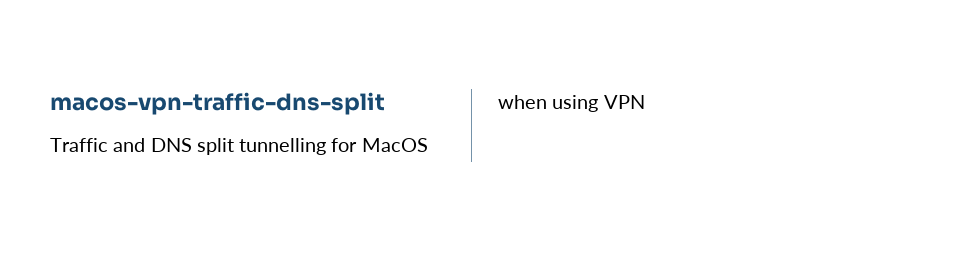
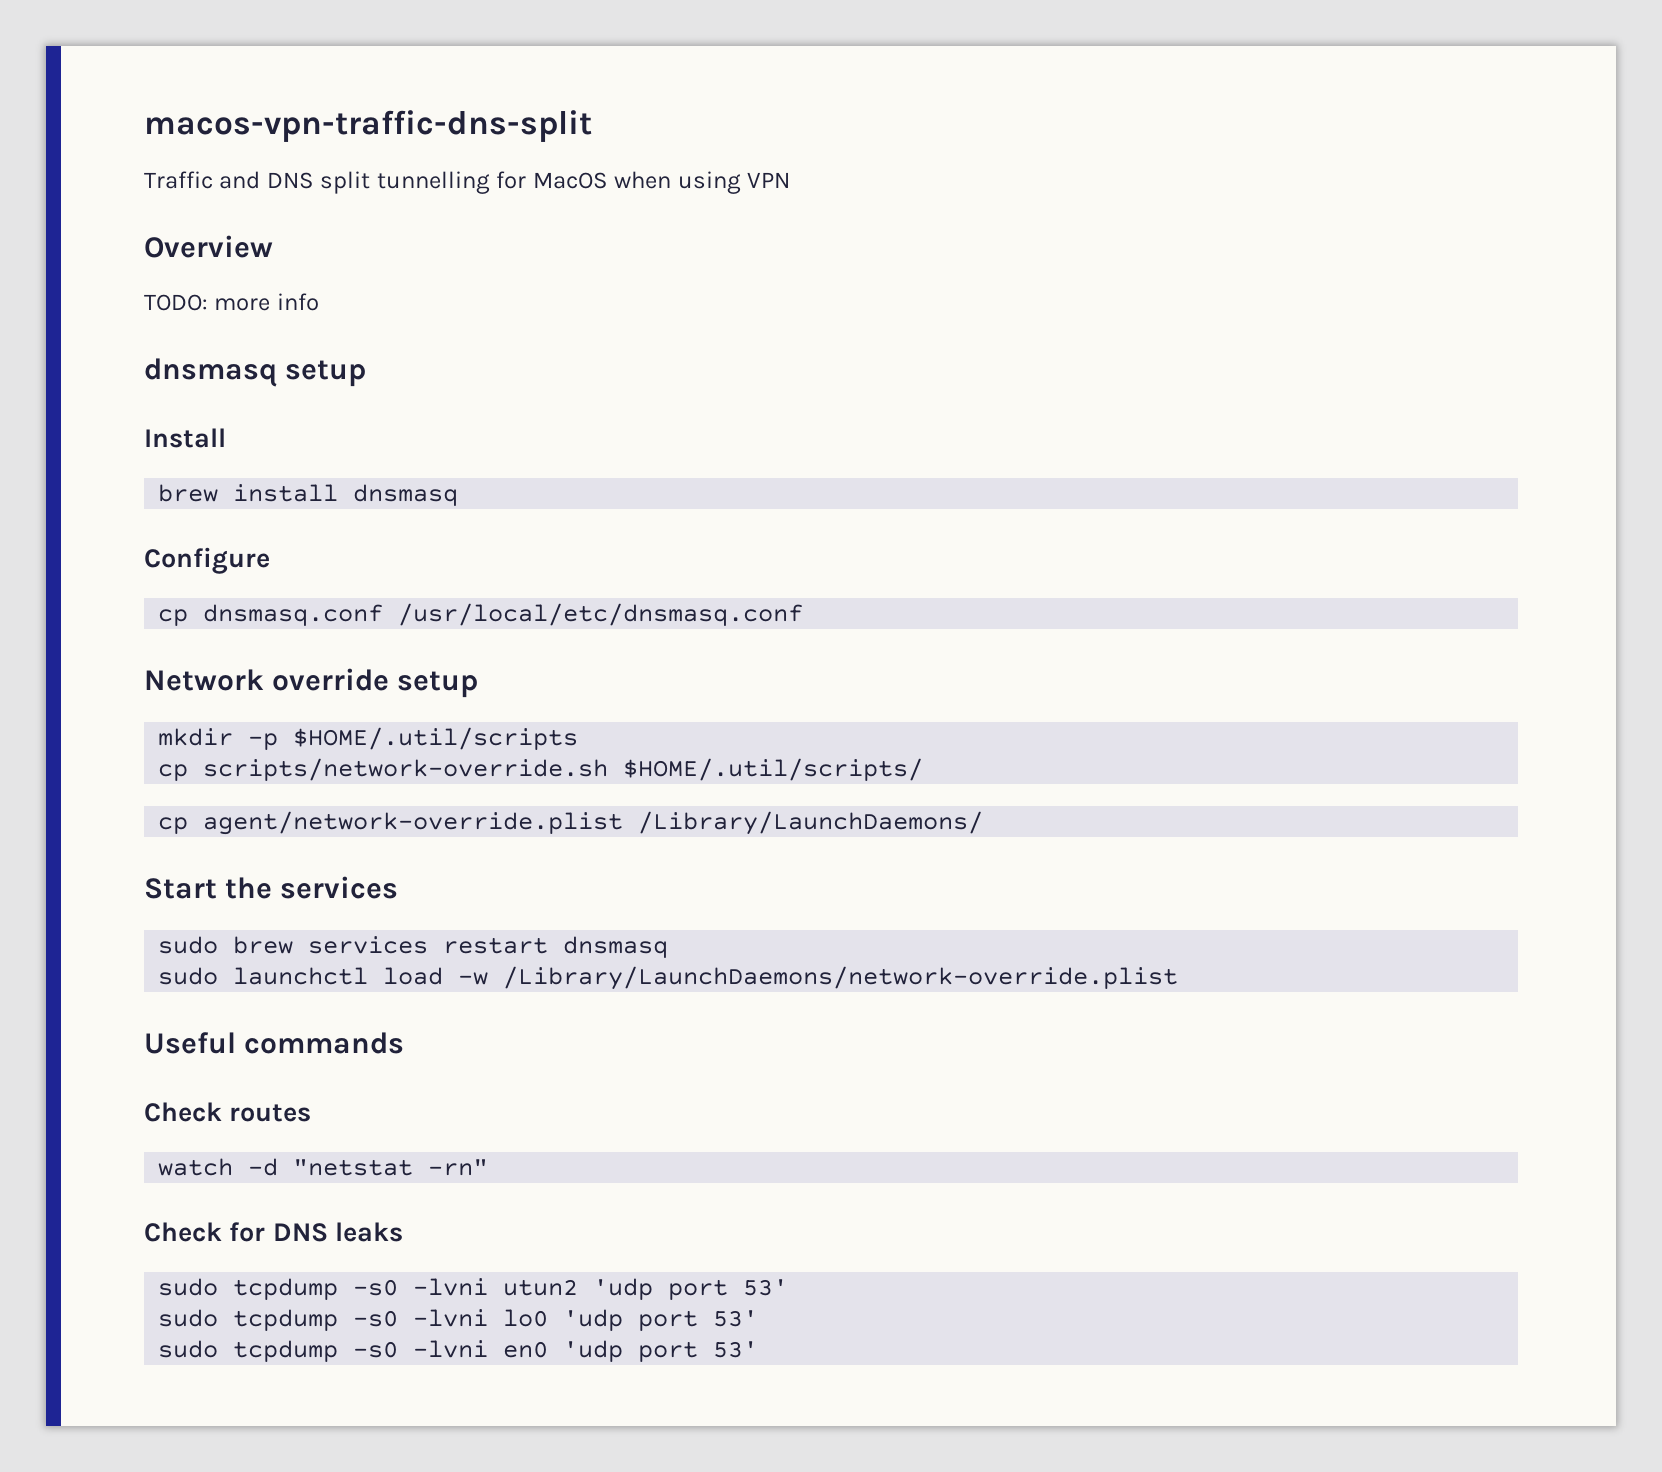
+ Overview
+ TODO: more info
+ dnsmasq setup
+ Install
+ brew install dnsmasq
+ Configure
+ cp dnsmasq.conf /usr/local/etc/dnsmasq.conf
+ Network override setup
+ mkdir -p $HOME/.util/scripts
+ cp scripts/network-override.sh $HOME/.util/scripts/
+ cp agent/network-override.plist /Library/LaunchDaemons/
+ Start the services
+ sudo brew services restart dnsmasq
+ sudo launchctl load -w /Library/LaunchDaemons/network-override.plist
+ Useful commands
+ Check routes
+ watch -d "netstat -rn"
+ Check for DNS leaks
+ sudo tcpdump -s0 -lvni utun2 'udp port 53'
+ sudo tcpdump -s0 -lvni lo0 'udp port 53'
+ sudo tcpdump -s0 -lvni en0 'udp port 53'

